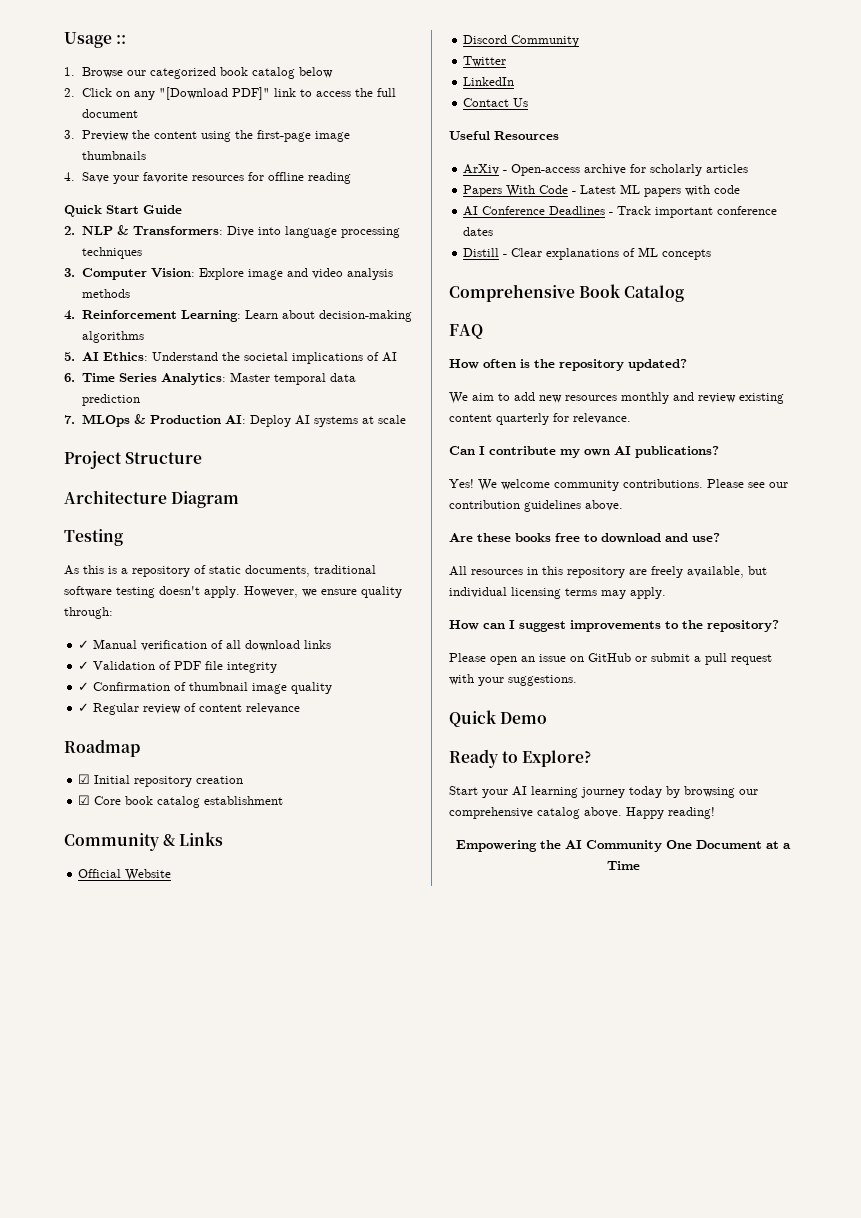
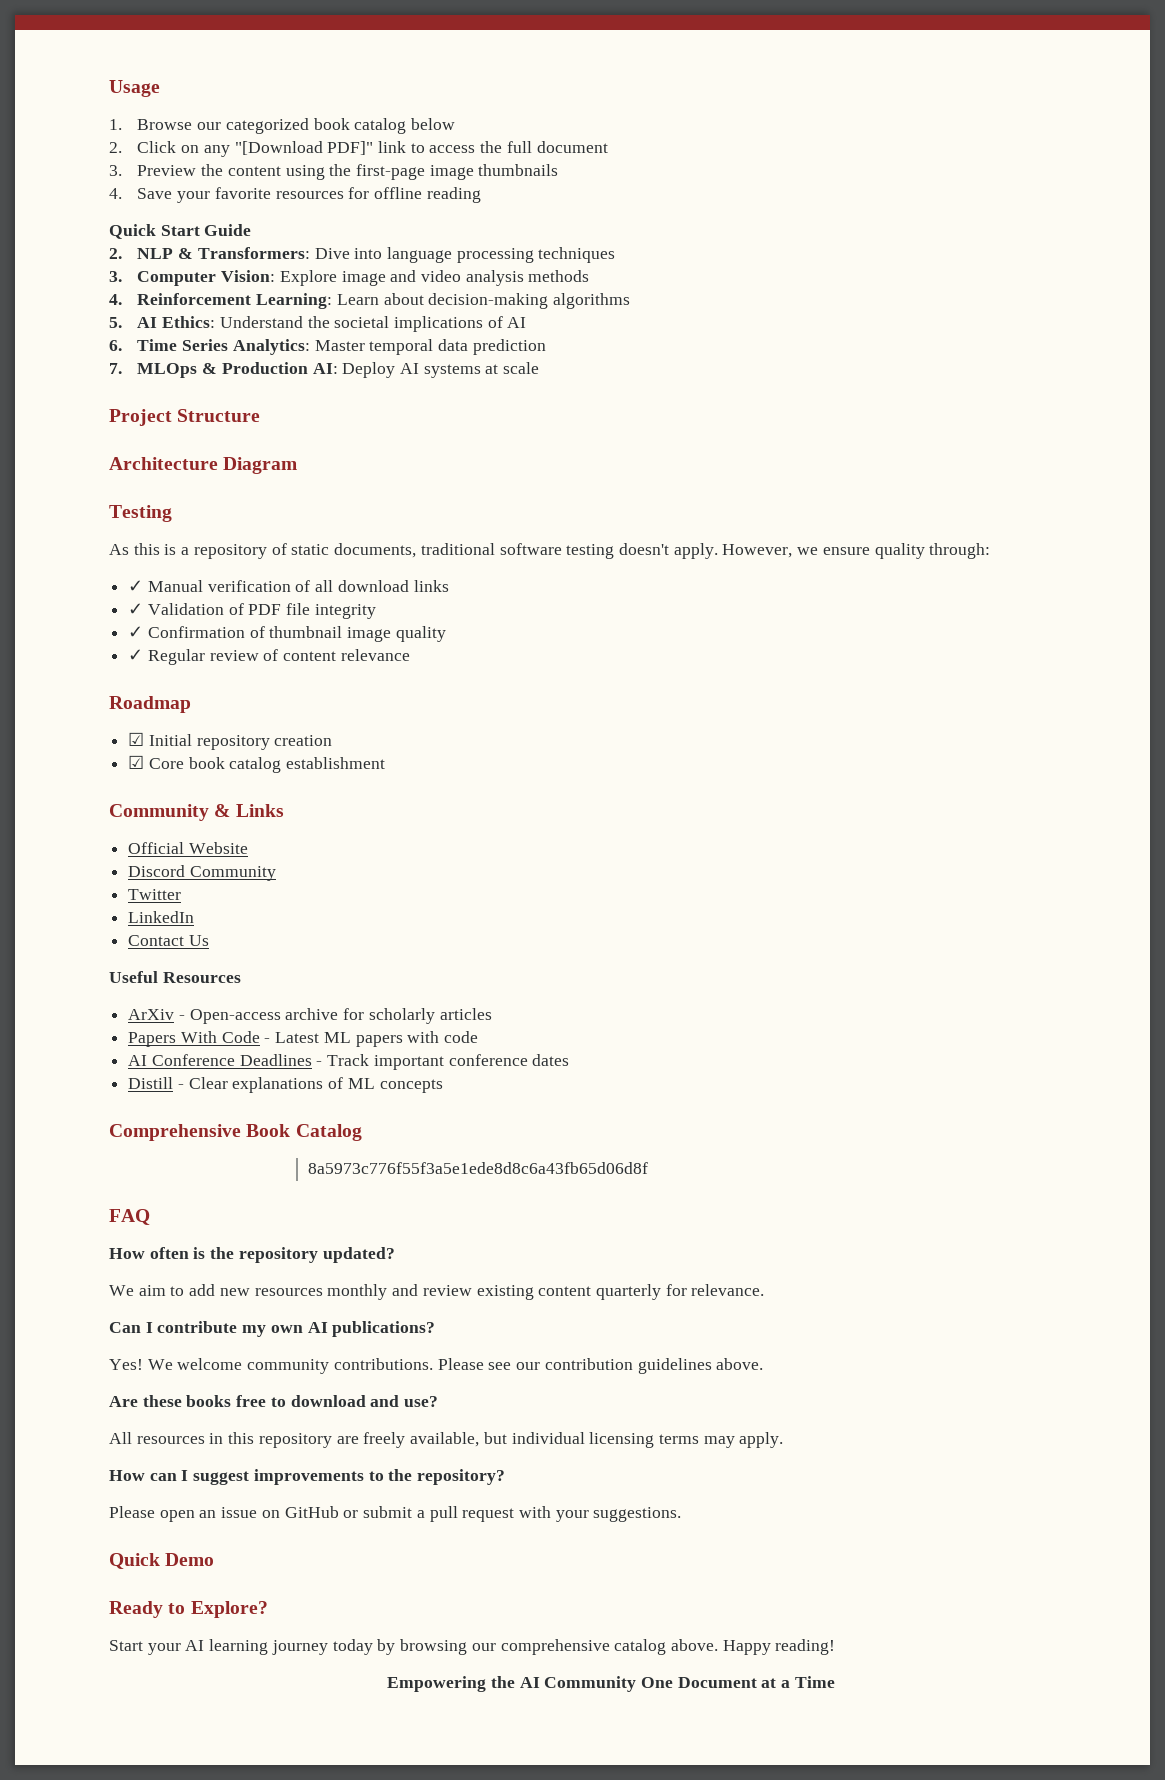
- Usage ::
+ Usage
+ 8a5973c776f55f3a5e1ede8d8c6a43fb65d06d8f

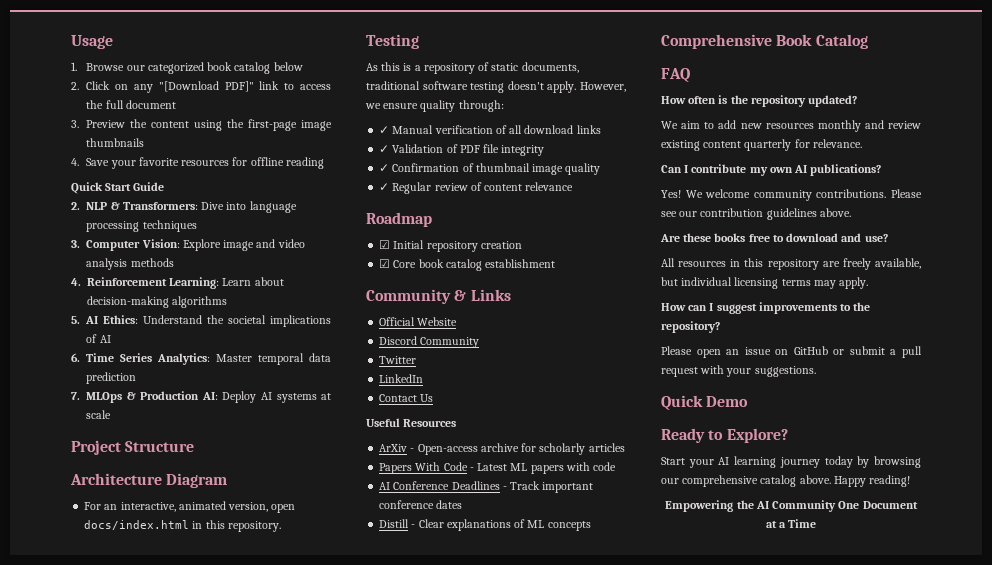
+ For an interactive, animated version, open docs/index.html in this repository.
- 8a5973c776f55f3a5e1ede8d8c6a43fb65d06d8f

